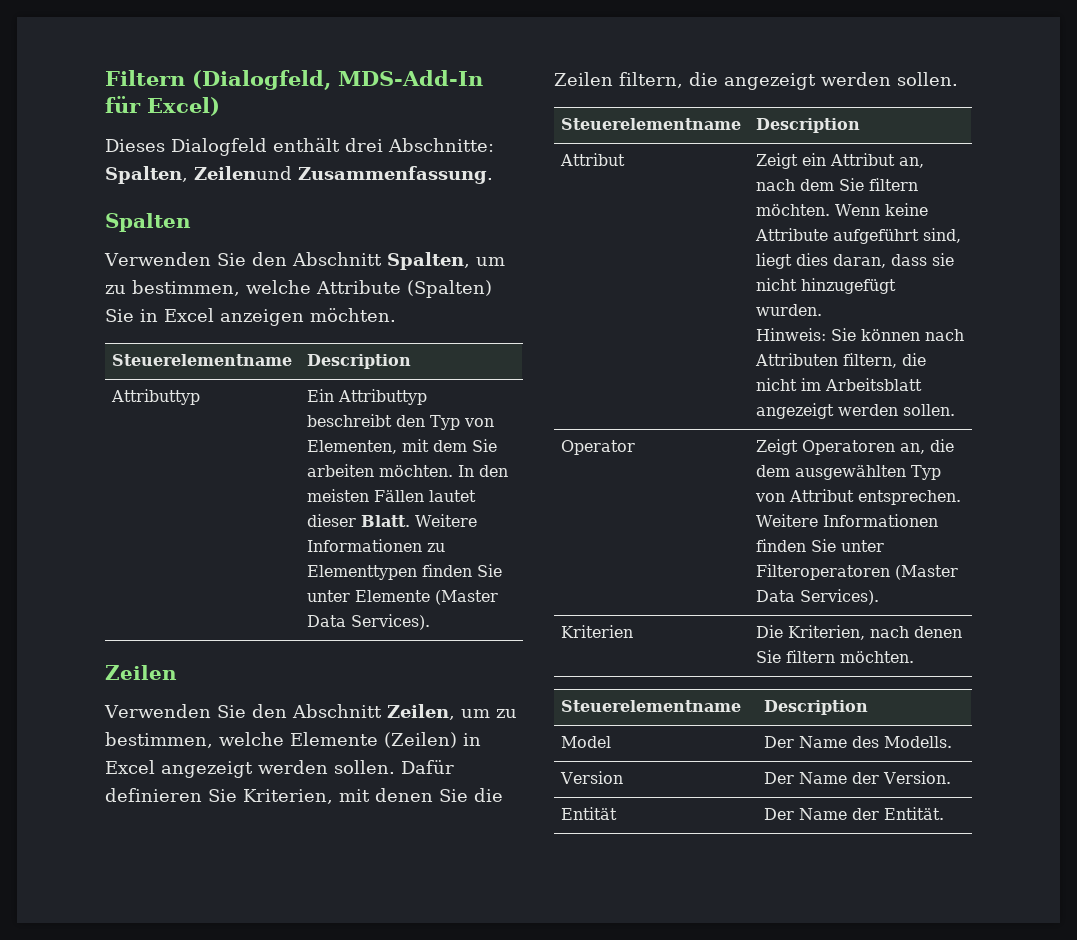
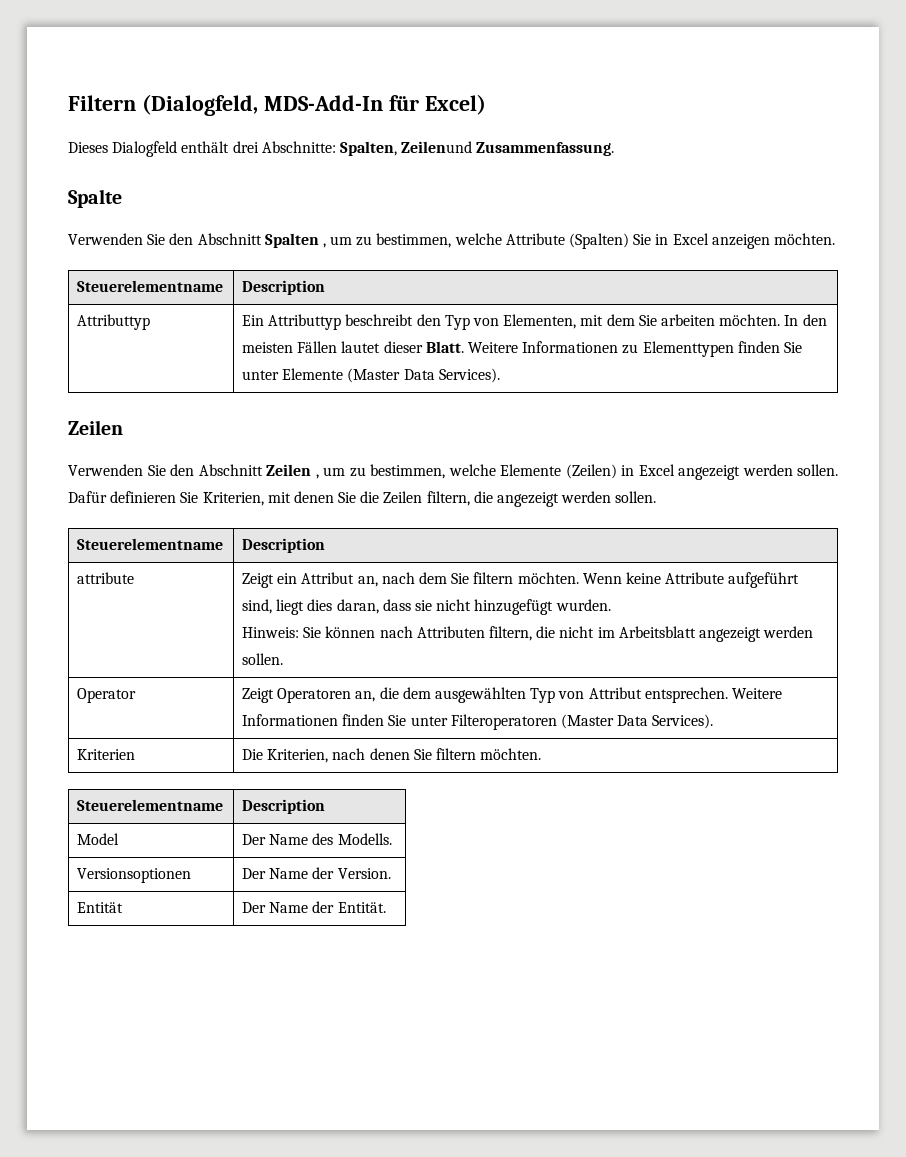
- Spalten
- Verwenden Sie den Abschnitt Spalten, um zu bestimmen, welche Attribute (Spalten) Sie in Excel anzeigen möchten.
+ Spalte
+ Verwenden Sie den Abschnitt Spalten , um zu bestimmen, welche Attribute (Spalten) Sie in Excel anzeigen möchten.
- Verwenden Sie den Abschnitt Zeilen, um zu bestimmen, welche Elemente (Zeilen) in Excel angezeigt werden sollen.
+ Verwenden Sie den Abschnitt Zeilen , um zu bestimmen, welche Elemente (Zeilen) in Excel angezeigt werden sollen.
- Attribut | Zeigt ein Attribut an, nach dem Sie filtern möchten. Wenn keine Attribute aufgeführt sind, liegt dies daran, dass sie nicht hinzugefügt wurden.
+ attribute | Zeigt ein Attribut an, nach dem Sie filtern möchten. Wenn keine Attribute aufgeführt sind, liegt dies daran, dass sie nicht hinzugefügt wurden.
- Version | Der Name der Version.
+ Versionsoptionen | Der Name der Version.

